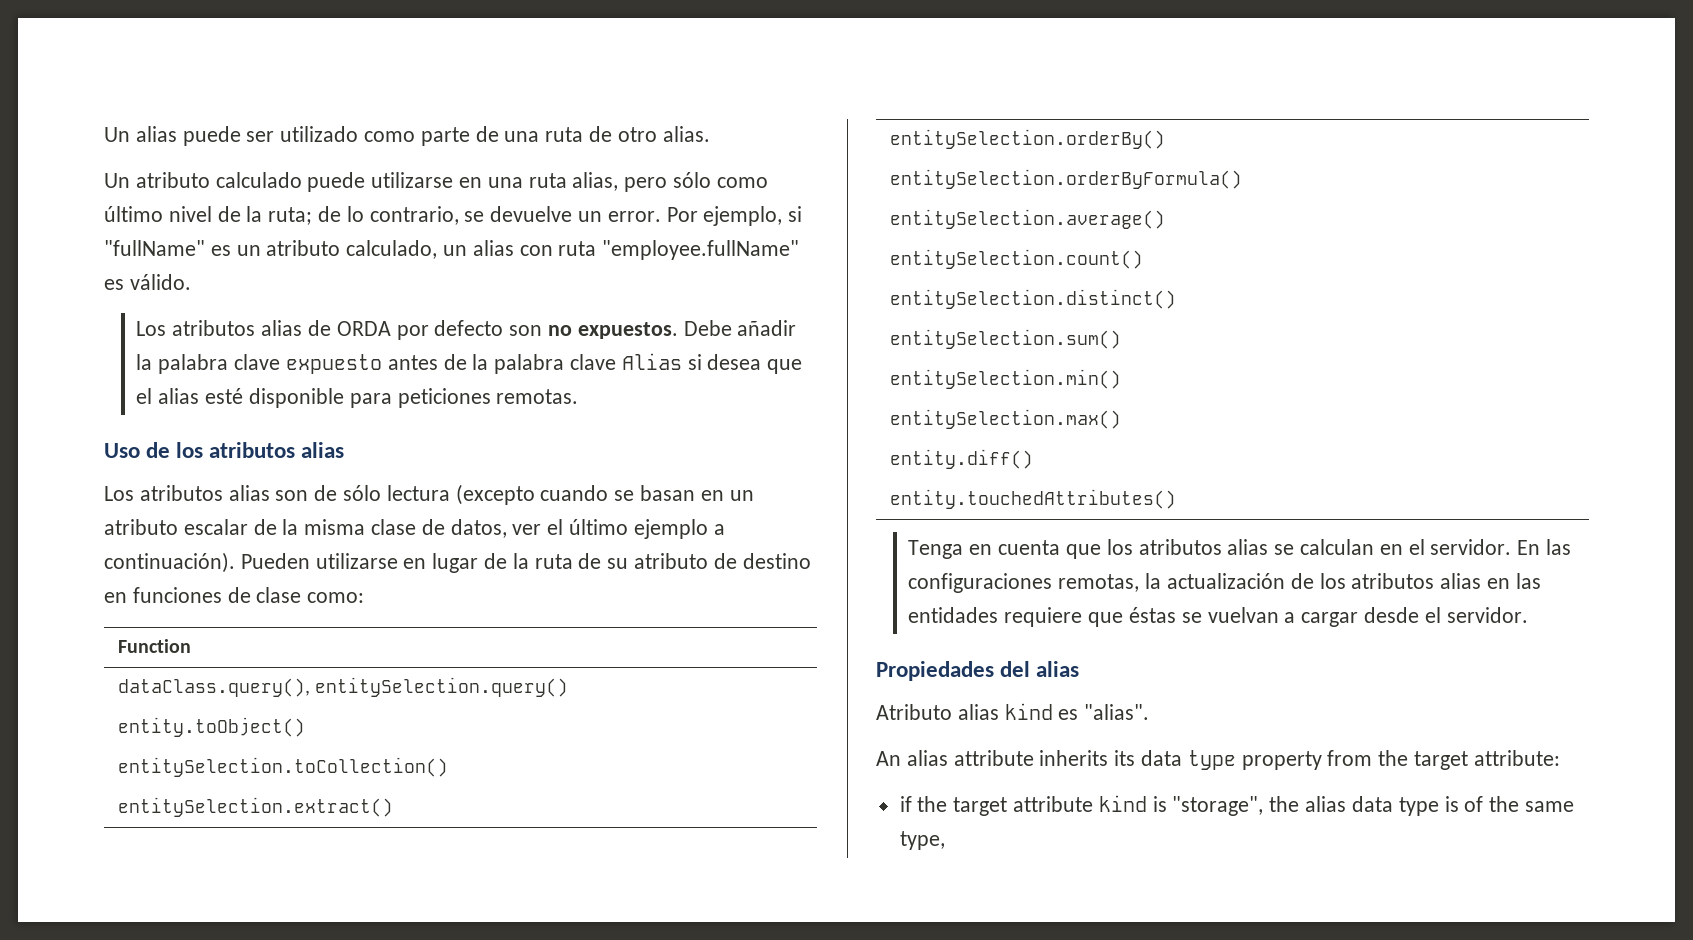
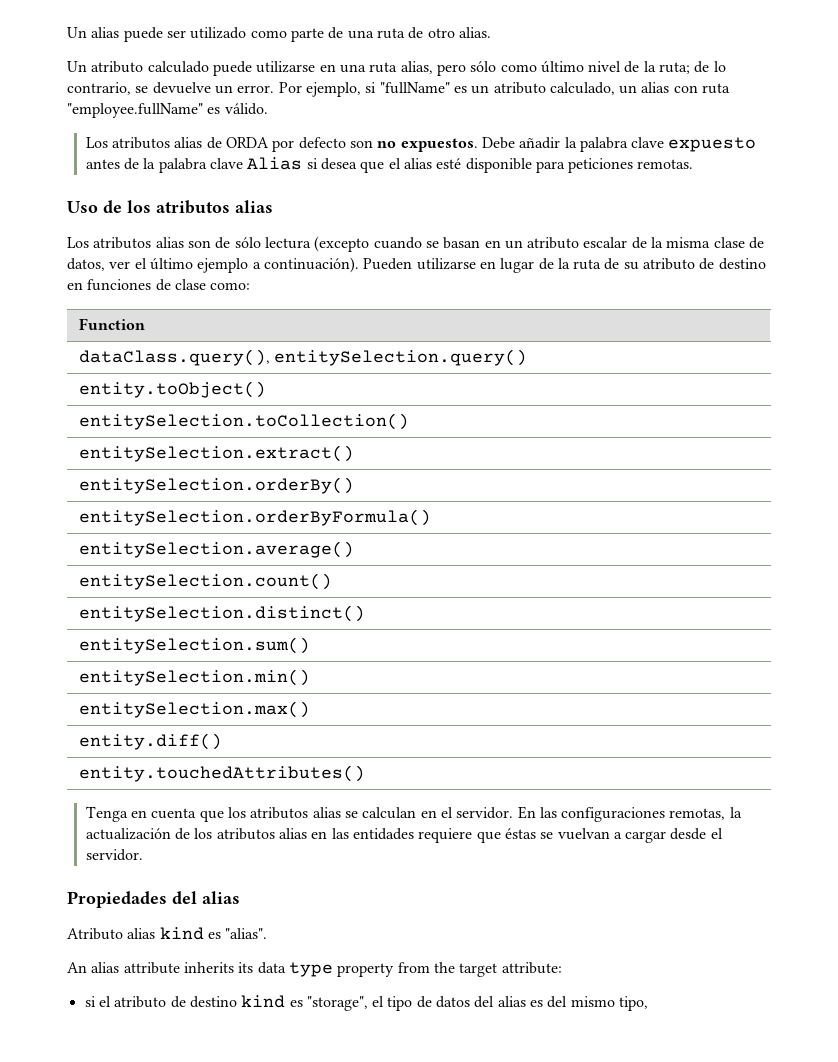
- if the target attribute kind is "storage", the alias data type is of the same type,
+ si el atributo de destino kind es "storage", el tipo de datos del alias es del mismo tipo,

